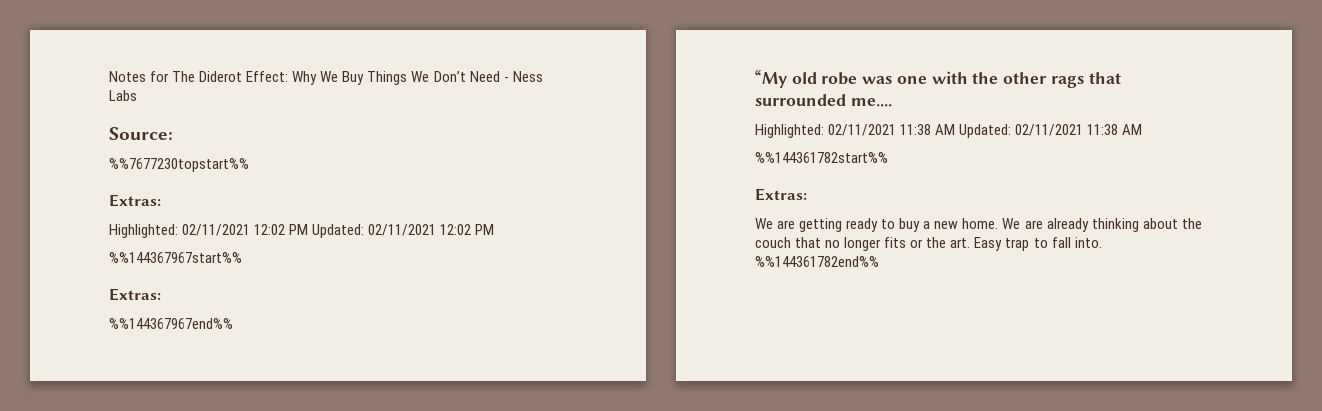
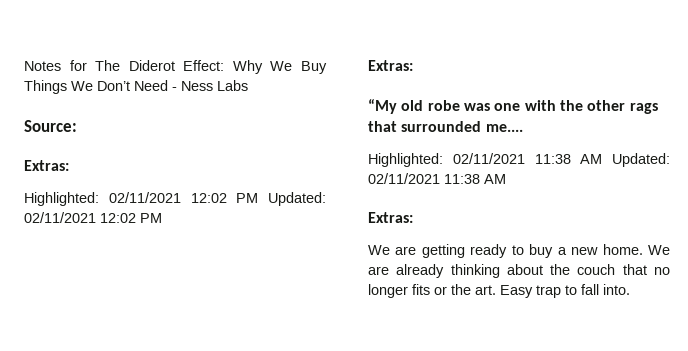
- %%7677230topstart%%
  Highlighted: 02/11/2021 12:02 PM Updated: 02/11/2021 12:02 PM
- %%144367967start%%
  Extras:
- %%144367967end%%
- %%144361782start%%
- %%144361782end%%

